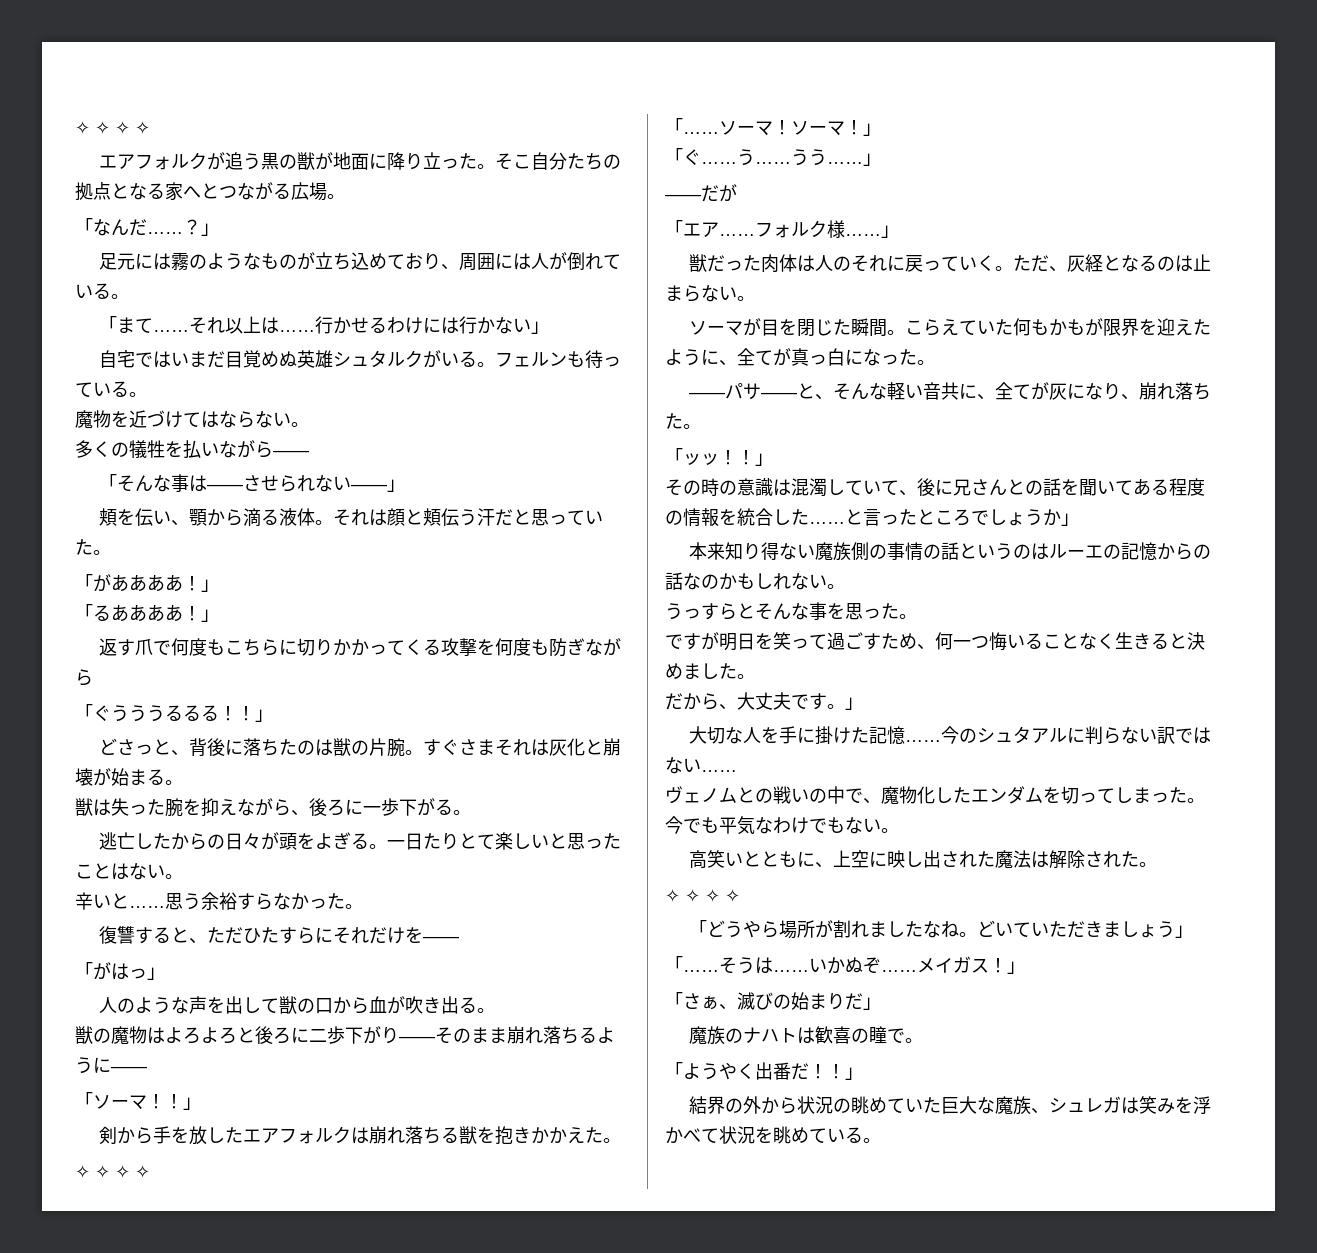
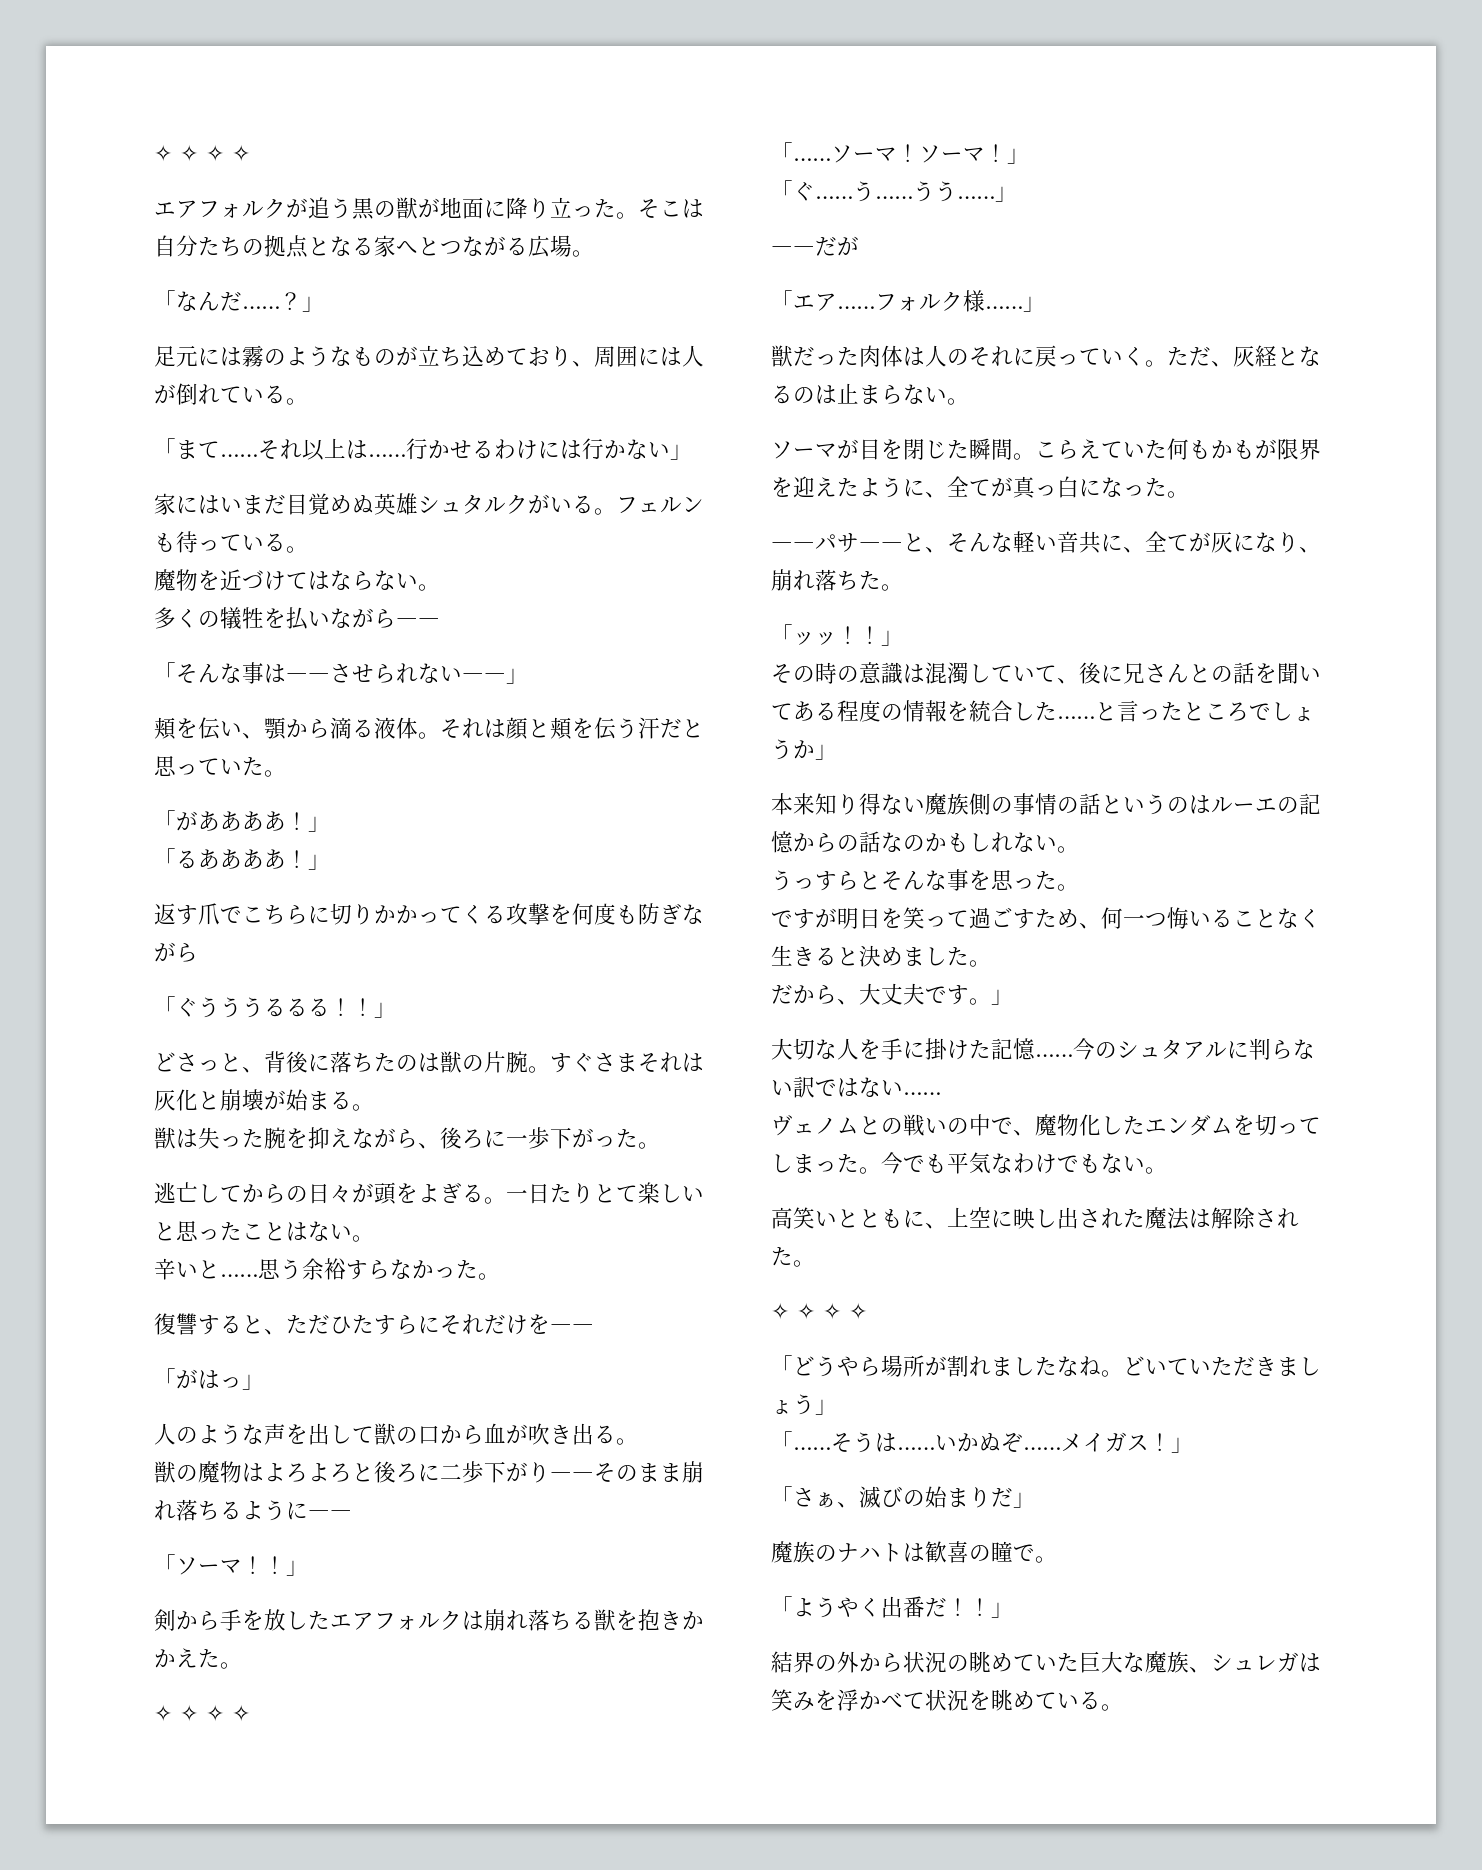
- そこ自分たちの拠点となる家へとつながる広場。
+ そこは自分たちの拠点となる家へとつながる広場。
- 自宅ではいまだ目覚めぬ英雄シュタルクがいる。
+ 家にはいまだ目覚めぬ英雄シュタルクがいる。
- それは顔と頬伝う汗だと思っていた。
+ それは顔と頬を伝う汗だと思っていた。
- 返す爪で何度もこちらに切りかかってくる攻撃を何度も防ぎながら
+ 返す爪でこちらに切りかかってくる攻撃を何度も防ぎながら
- 獣は失った腕を抑えながら、後ろに一歩下がる。
+ 獣は失った腕を抑えながら、後ろに一歩下がった。
- 逃亡したからの日々が頭をよぎる。
+ 逃亡してからの日々が頭をよぎる。

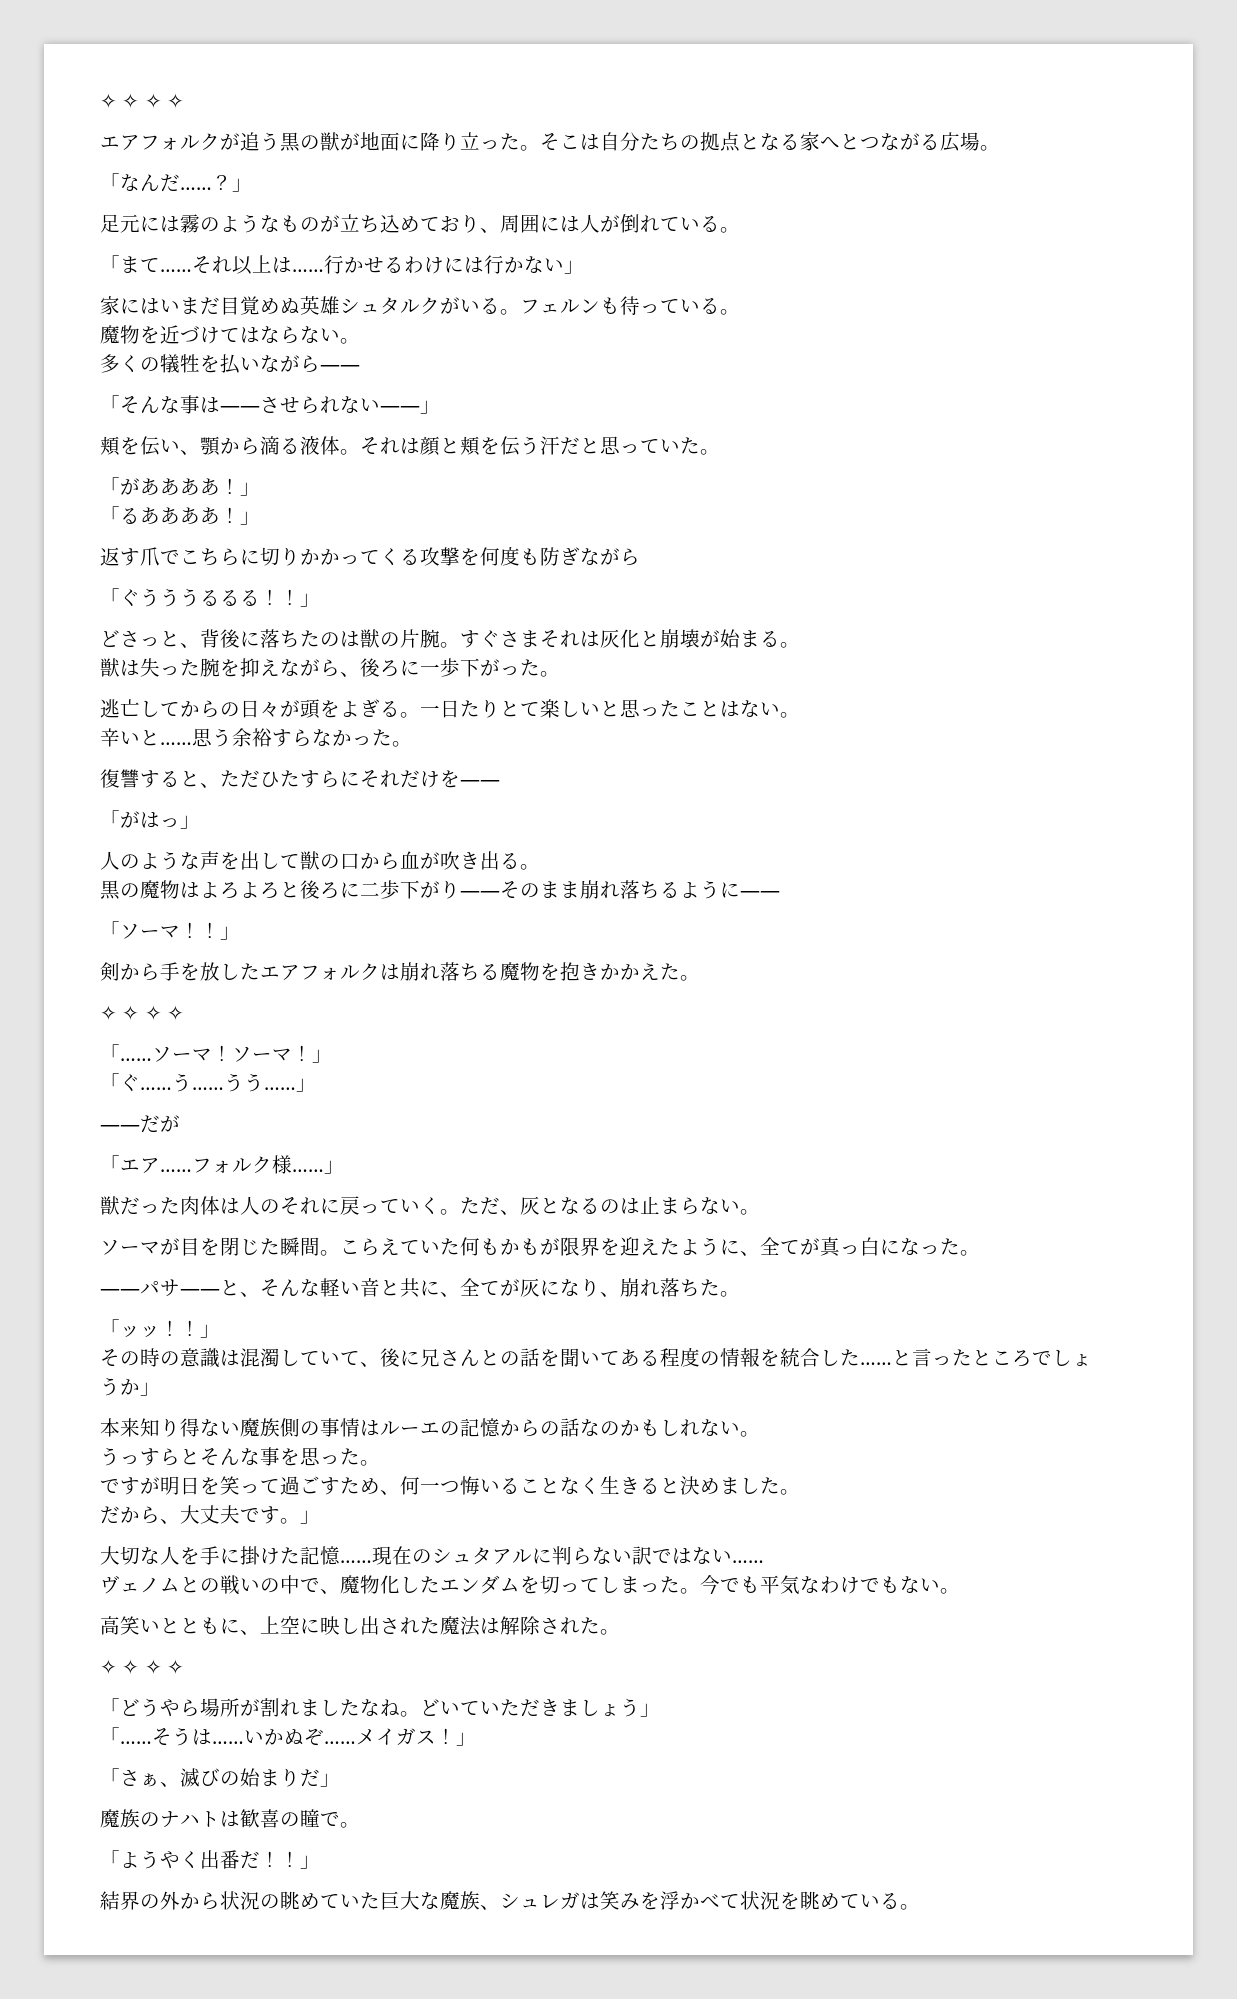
- 獣の魔物はよろよろと後ろに二歩下がり――そのまま崩れ落ちるように――
+ 黒の魔物はよろよろと後ろに二歩下がり――そのまま崩れ落ちるように――
- 剣から手を放したエアフォルクは崩れ落ちる獣を抱きかかえた。
+ 剣から手を放したエアフォルクは崩れ落ちる魔物を抱きかかえた。
- ただ、灰経となるのは止まらない。
+ ただ、灰となるのは止まらない。
- ――パサ――と、そんな軽い音共に、全てが灰になり、崩れ落ちた。
+ ――パサ――と、そんな軽い音と共に、全てが灰になり、崩れ落ちた。
- 本来知り得ない魔族側の事情の話というのはルーエの記憶からの話なのかもしれない。
+ 本来知り得ない魔族側の事情はルーエの記憶からの話なのかもしれない。
- 今のシュタアルに判らない訳ではない……
+ 現在のシュタアルに判らない訳ではない……

